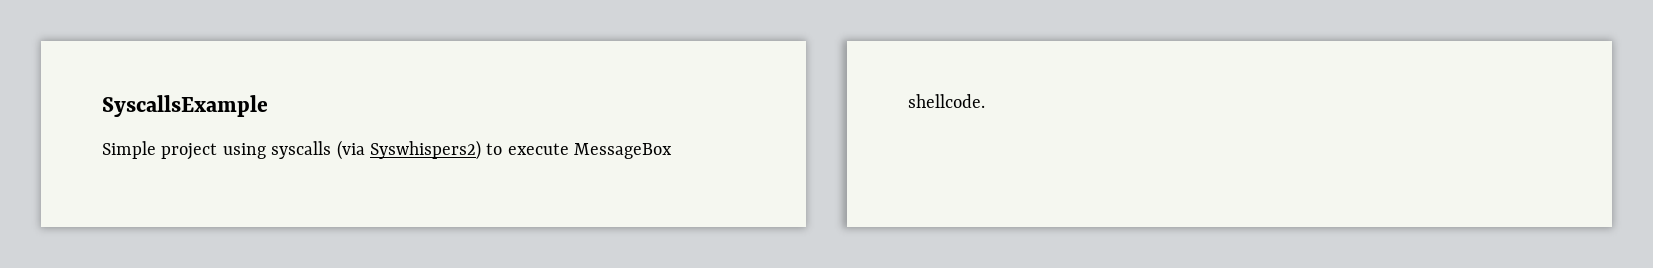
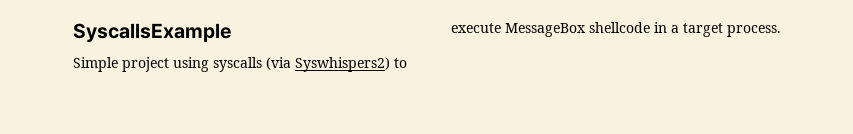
- Simple project using syscalls (via Syswhispers2) to execute MessageBox shellcode.
+ Simple project using syscalls (via Syswhispers2) to execute MessageBox shellcode in a target process.

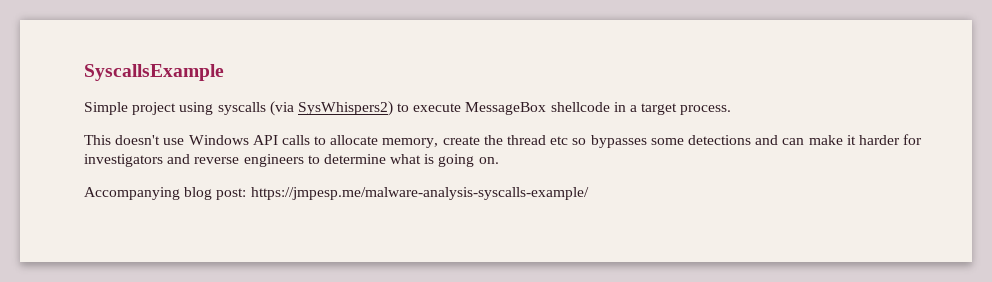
- Simple project using syscalls (via Syswhispers2) to execute MessageBox shellcode in a target process.
+ Simple project using syscalls (via SysWhispers2) to execute MessageBox shellcode in a target process.
+ This doesn't use Windows API calls to allocate memory, create the thread etc so bypasses some detections and can make it harder for investigators and reverse engineers to determine what is going on.
+ Accompanying blog post: https://jmpesp.me/malware-analysis-syscalls-example/

